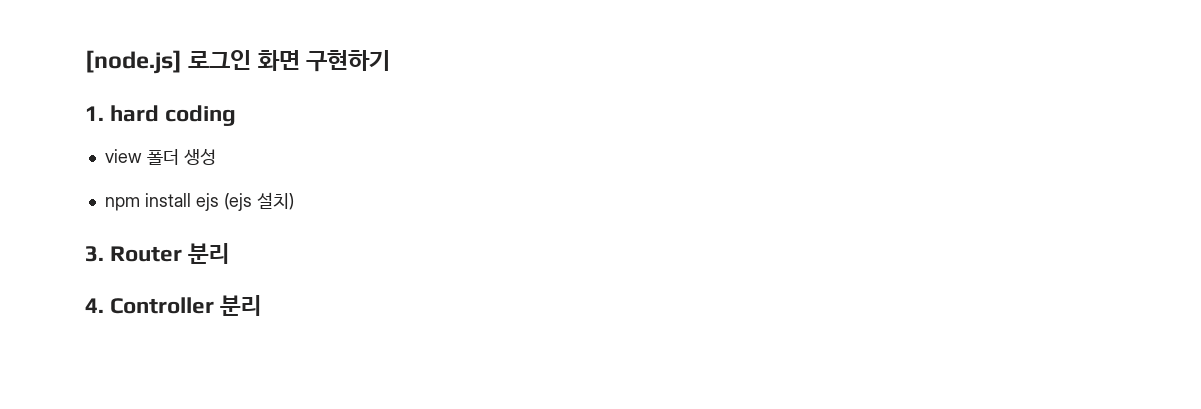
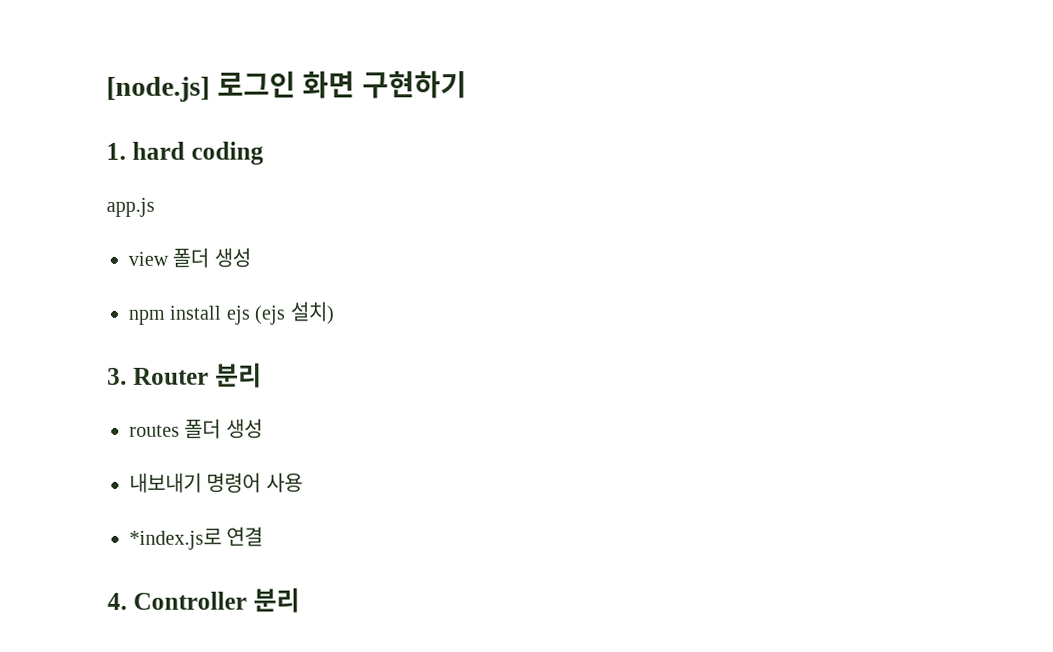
+ app.js
+ routes 폴더 생성
+ 내보내기 명령어 사용
+ *index.js로 연결

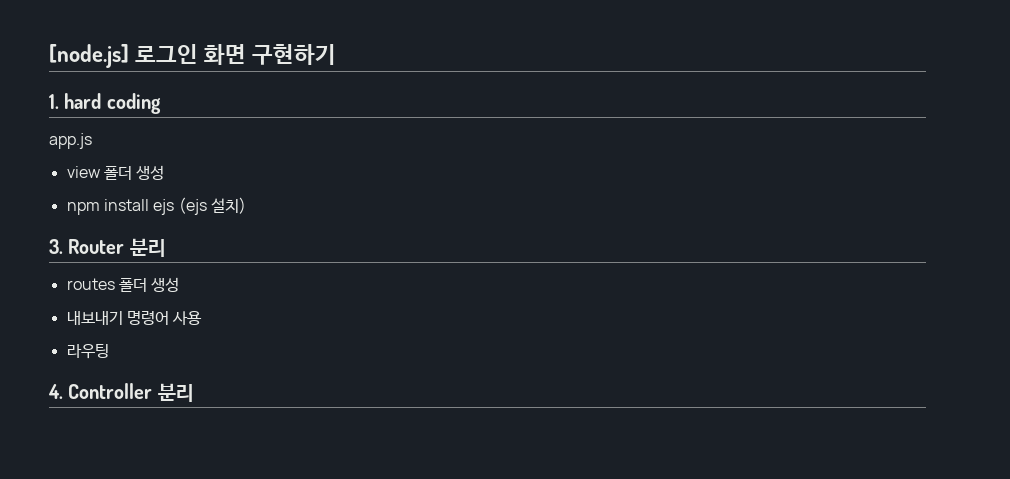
- *index.js로 연결
+ 라우팅

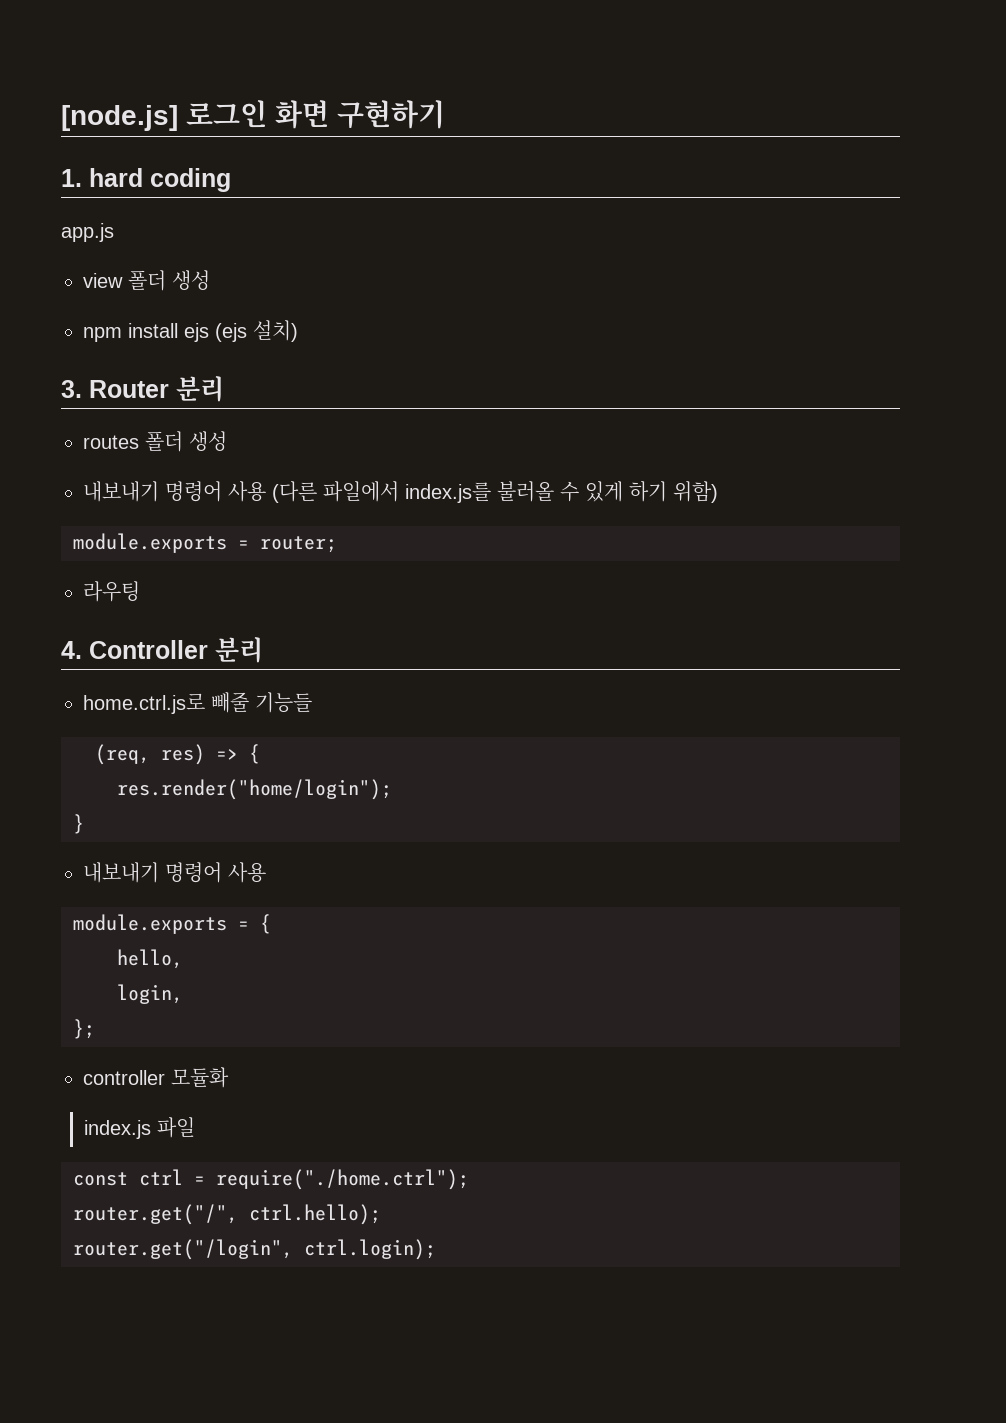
- 내보내기 명령어 사용
+ 내보내기 명령어 사용 (다른 파일에서 index.js를 불러올 수 있게 하기 위함)
+ module.exports = router;
  라우팅
  4. Controller 분리
+ home.ctrl.js로 빼줄 기능들
+ (req, res) => {
+ res.render("home/login");
+ }
+ 내보내기 명령어 사용
+ module.exports = {
+ hello,
+ login,
+ };
+ controller 모듈화
+ index.js 파일
+ const ctrl = require("./home.ctrl");
+ router.get("/", ctrl.hello);
+ router.get("/login", ctrl.login);

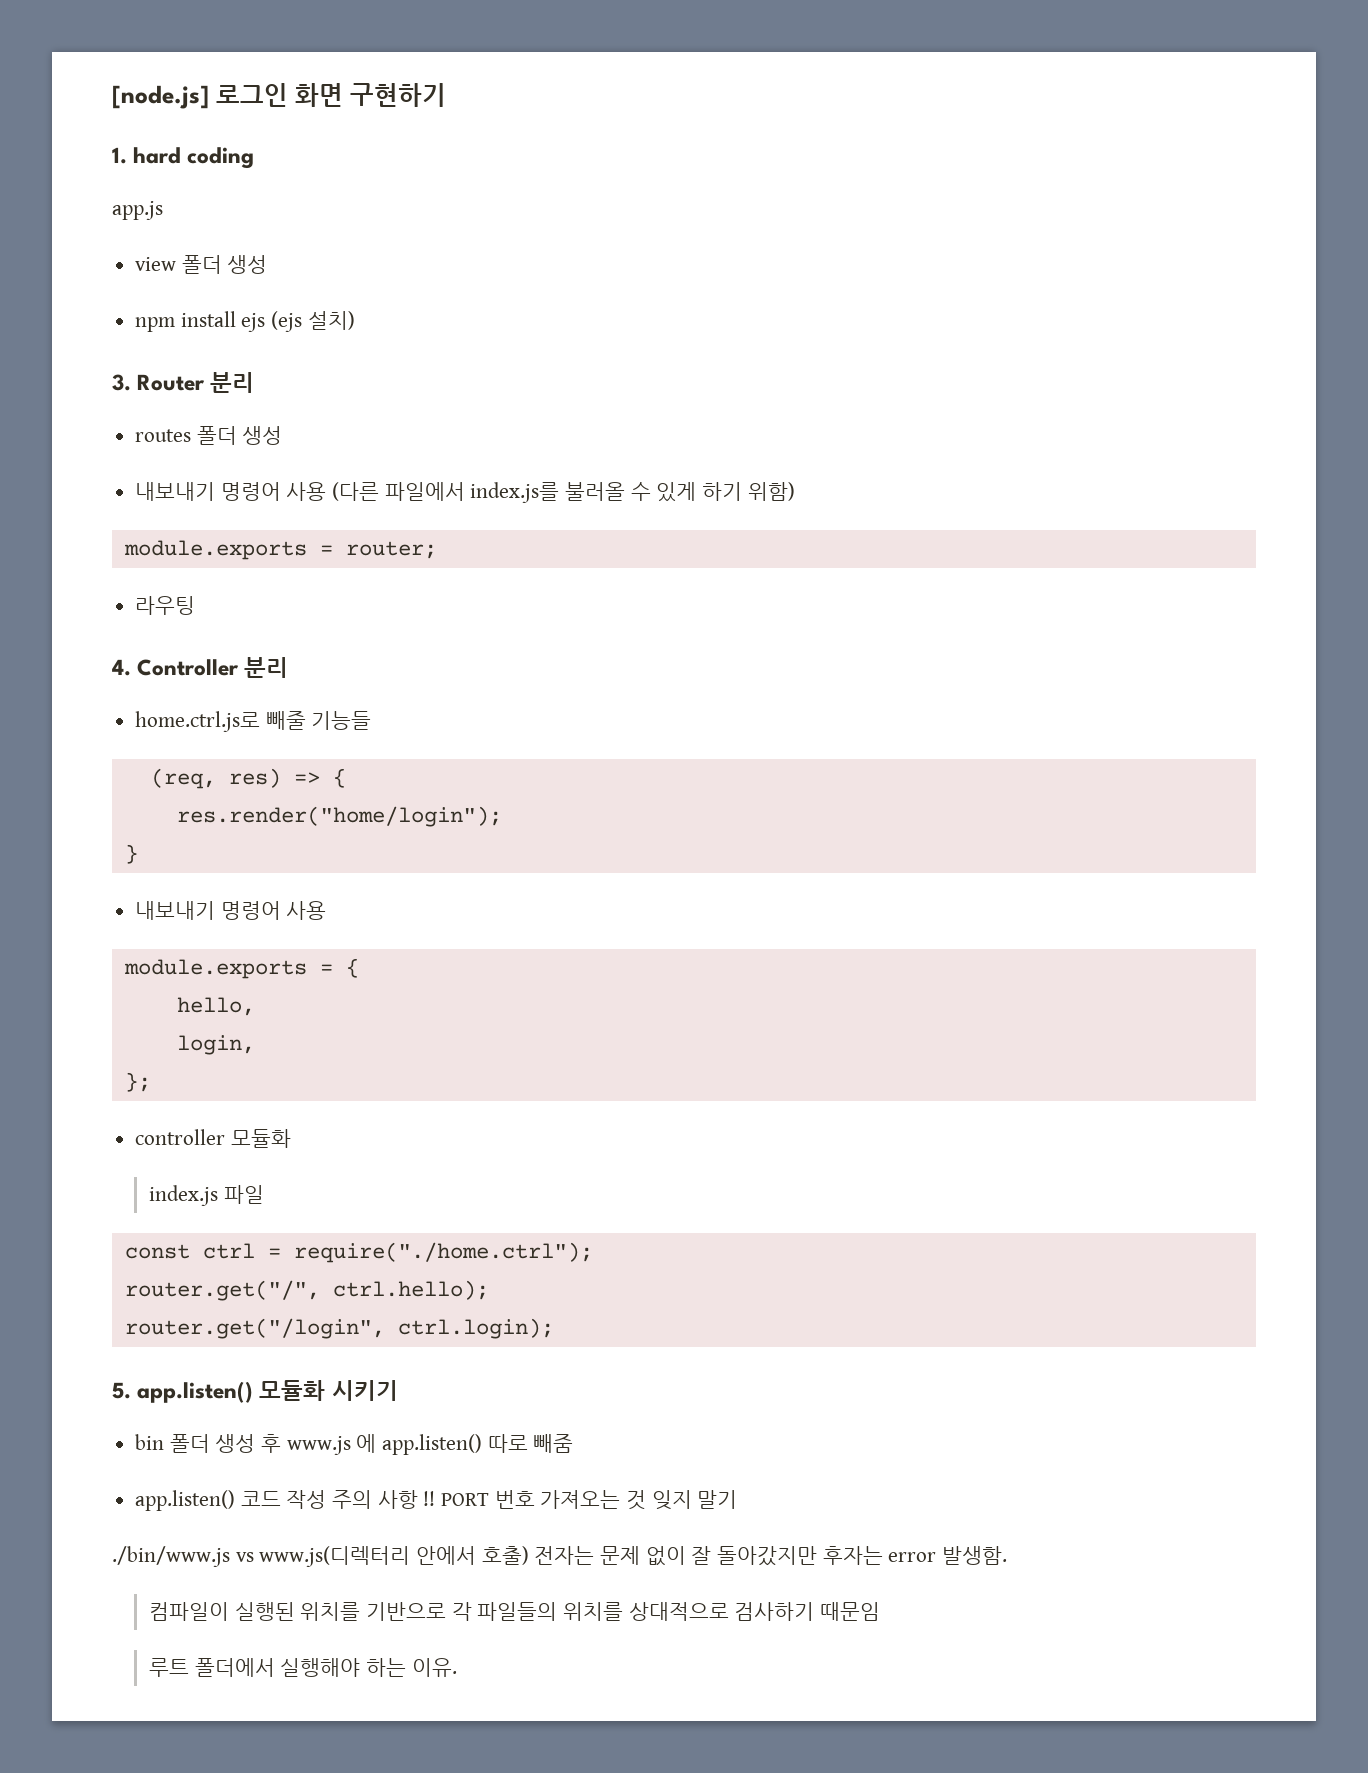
+ 5. app.listen() 모듈화 시키기
+ bin 폴더 생성 후 www.js 에 app.listen() 따로 빼줌
+ app.listen() 코드 작성 주의 사항 !! PORT 번호 가져오는 것 잊지 말기
+ ./bin/www.js vs www.js(디렉터리 안에서 호출) 전자는 문제 없이 잘 돌아갔지만 후자는 error 발생함.
+ 컴파일이 실행된 위치를 기반으로 각 파일들의 위치를 상대적으로 검사하기 때문임
+ 루트 폴더에서 실행해야 하는 이유.

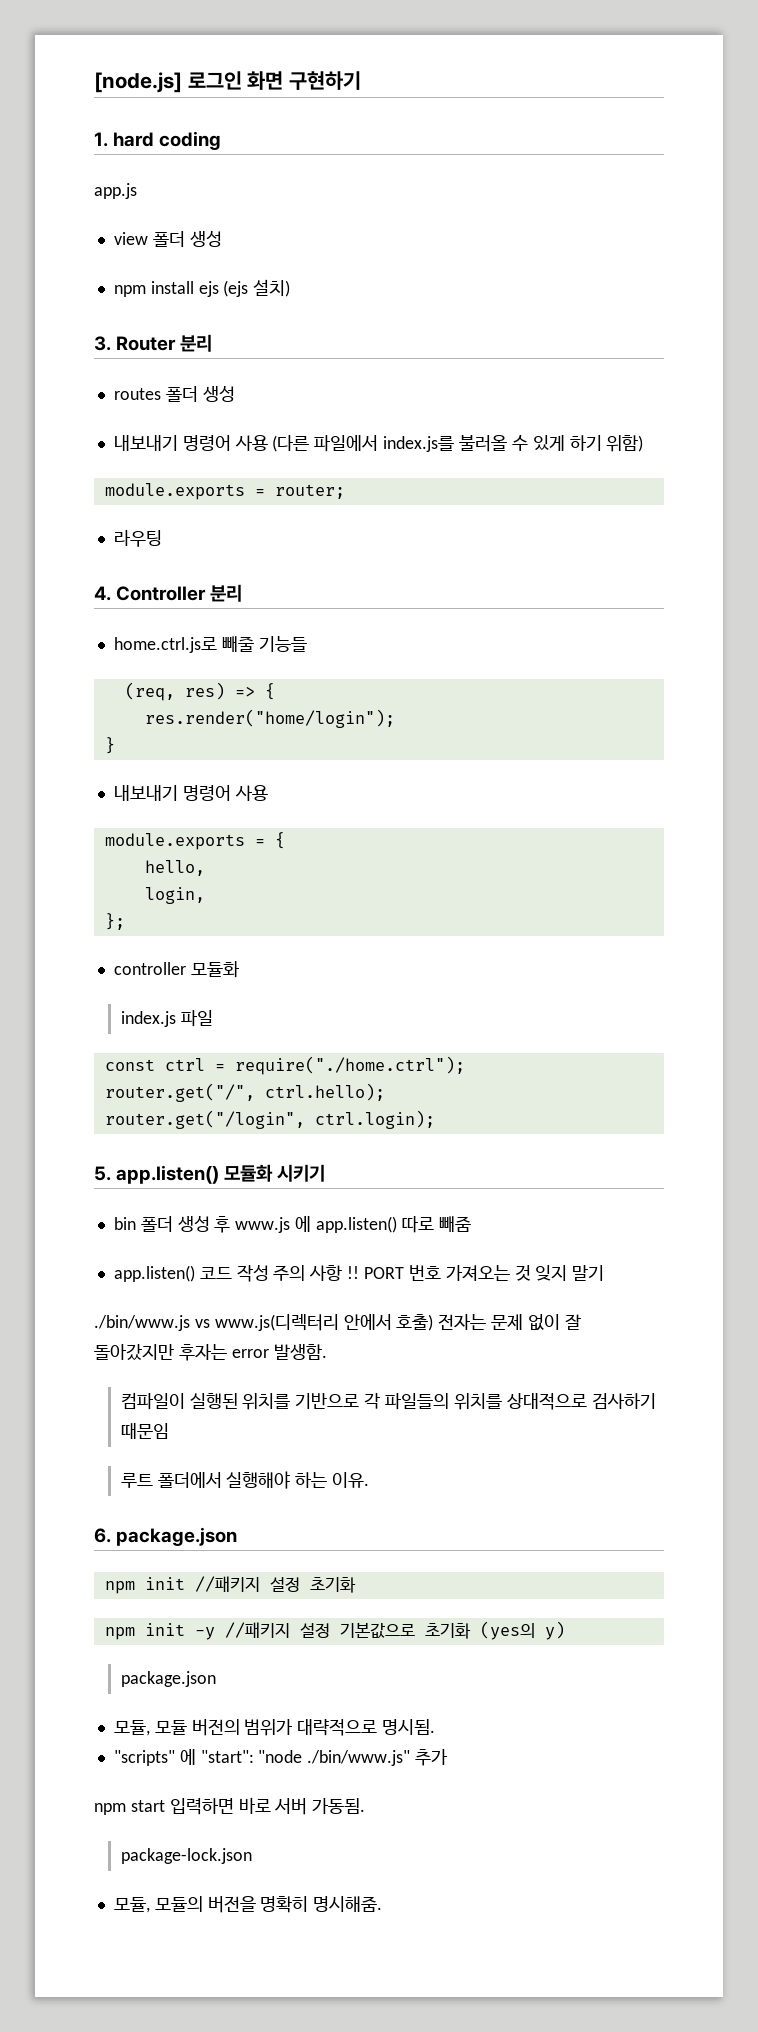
+ 6. package.json
+ npm init //패키지 설정 초기화
+ npm init -y //패키지 설정 기본값으로 초기화 (yes의 y)
+ package.json
+ 모듈, 모듈 버전의 범위가 대략적으로 명시됨.
+ "scripts" 에 "start": "node ./bin/www.js" 추가
+ npm start 입력하면 바로 서버 가동됨.
+ package-lock.json
+ 모듈, 모듈의 버전을 명확히 명시해줌.

